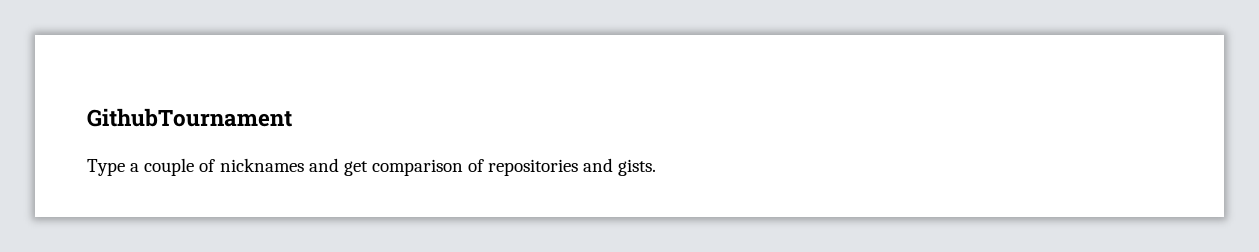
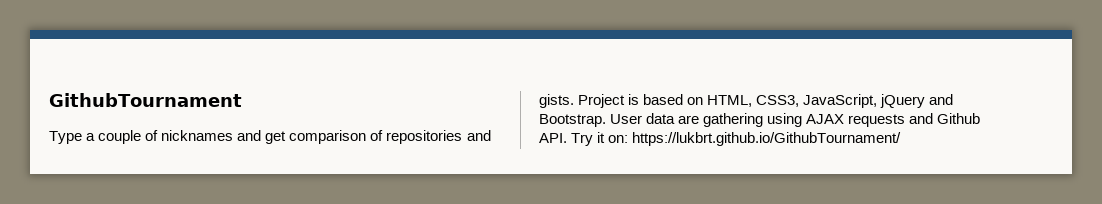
+ Project is based on HTML, CSS3, JavaScript, jQuery and Bootstrap. User data are gathering using AJAX requests and Github API. Try it on: https://lukbrt.github.io/GithubTournament/

